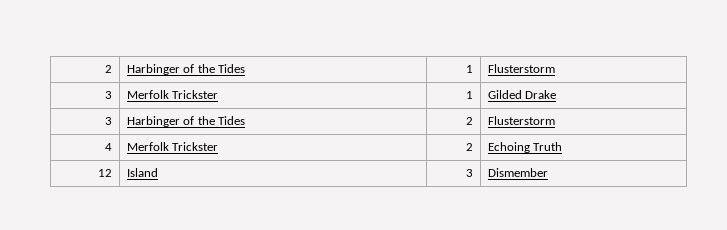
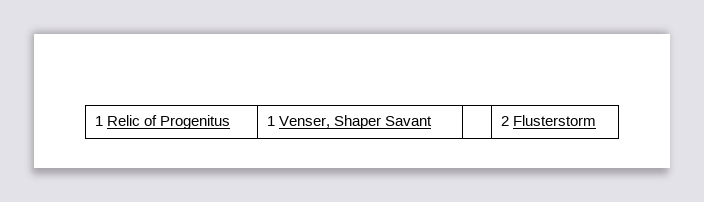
- 2 | Harbinger of the Tides | 1 | Flusterstorm
- 3 | Merfolk Trickster | 1 | Gilded Drake
- 3 | Harbinger of the Tides | 2 | Flusterstorm
- 4 | Merfolk Trickster | 2 | Echoing Truth
- 12 | Island | 3 | Dismember
+ 1 Relic of Progenitus | 1 Venser, Shaper Savant | | 2 Flusterstorm

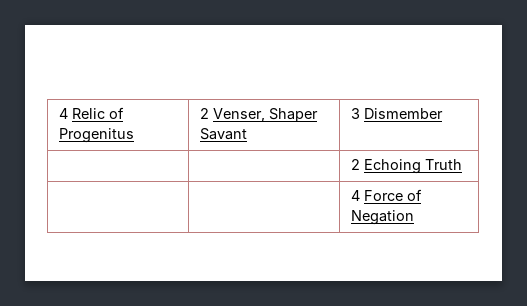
- 1 Relic of Progenitus | 1 Venser, Shaper Savant | | 2 Flusterstorm
+ 4 Relic of Progenitus | 2 Venser, Shaper Savant | 3 Dismember
+ | | 2 Echoing Truth
+ | | 4 Force of Negation

